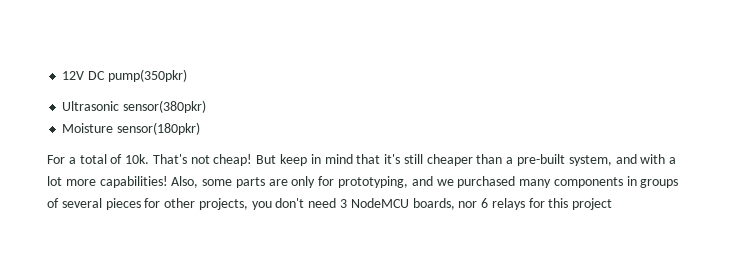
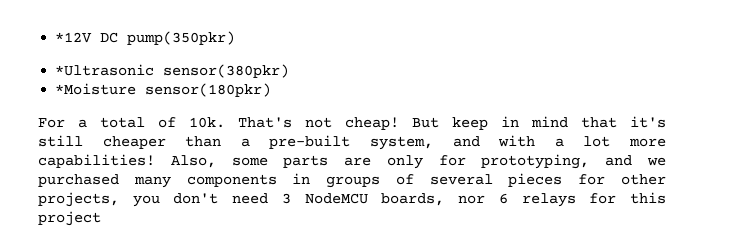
- 12V DC pump(350pkr)
+ *12V DC pump(350pkr)
- Ultrasonic sensor(380pkr)
+ *Ultrasonic sensor(380pkr)
- Moisture sensor(180pkr)
+ *Moisture sensor(180pkr)

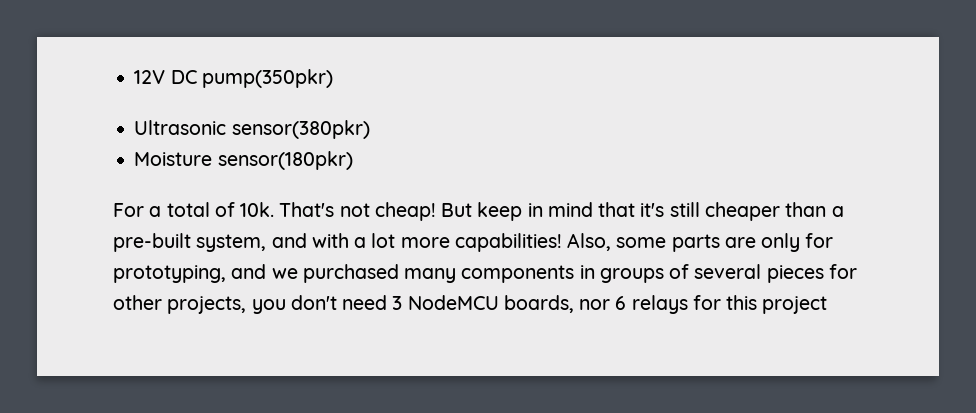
- *12V DC pump(350pkr)
+ 12V DC pump(350pkr)
- *Ultrasonic sensor(380pkr)
+ Ultrasonic sensor(380pkr)
- *Moisture sensor(180pkr)
+ Moisture sensor(180pkr)

